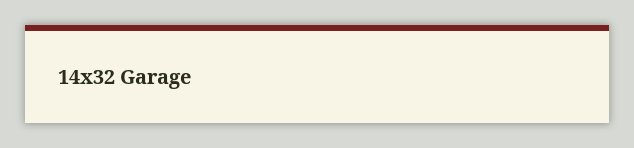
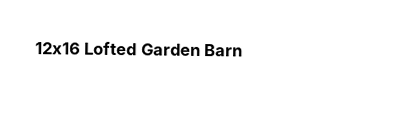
- 14x32 Garage
+ 12x16 Lofted Garden Barn

